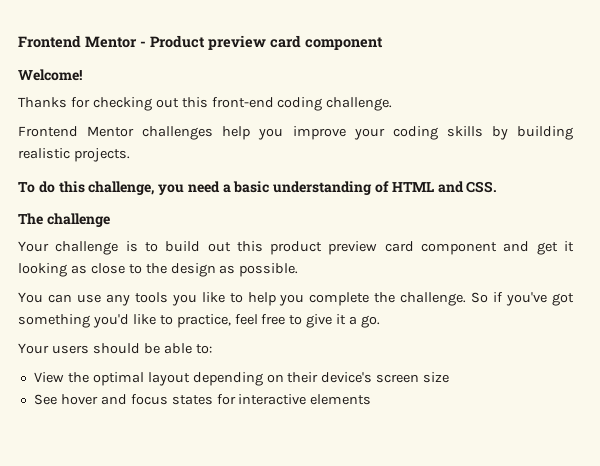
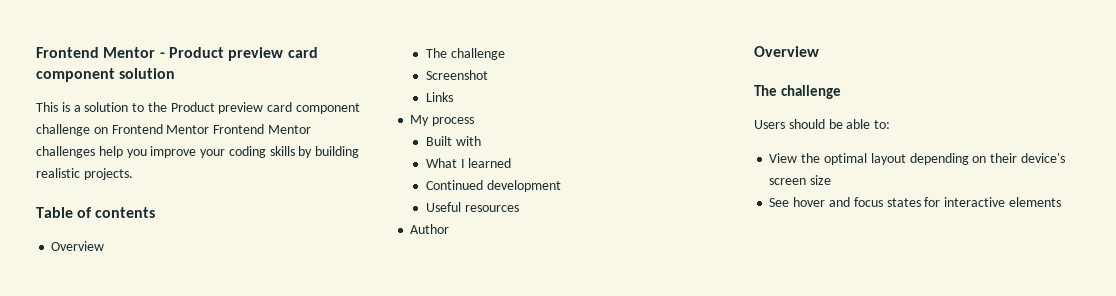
- Frontend Mentor - Product preview card component
- Welcome!
- Thanks for checking out this front-end coding challenge.
- Frontend Mentor challenges help you improve your coding skills by building realistic projects.
+ Frontend Mentor - Product preview card component solution
+ This is a solution to the Product preview card component challenge on Frontend Mentor Frontend Mentor challenges help you improve your coding skills by building realistic projects.
- To do this challenge, you need a basic understanding of HTML and CSS.
+ Table of contents
+ Overview
  The challenge
- Your challenge is to build out this product preview card component and get it looking as close to the design as possible.
- You can use any tools you like to help you complete the challenge. So if you've got something you'd like to practice, feel free to give it a go.
- Your users should be able to:
+ Screenshot
+ Links
+ My process
+ Built with
+ What I learned
+ Continued development
+ Useful resources
+ Author
+ Overview
+ The challenge
+ Users should be able to:

